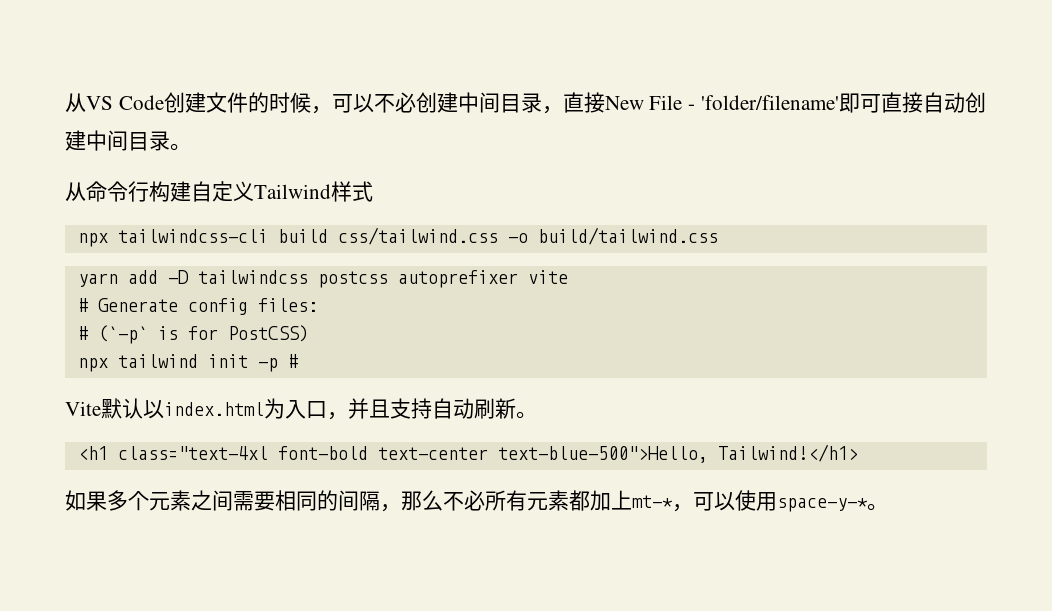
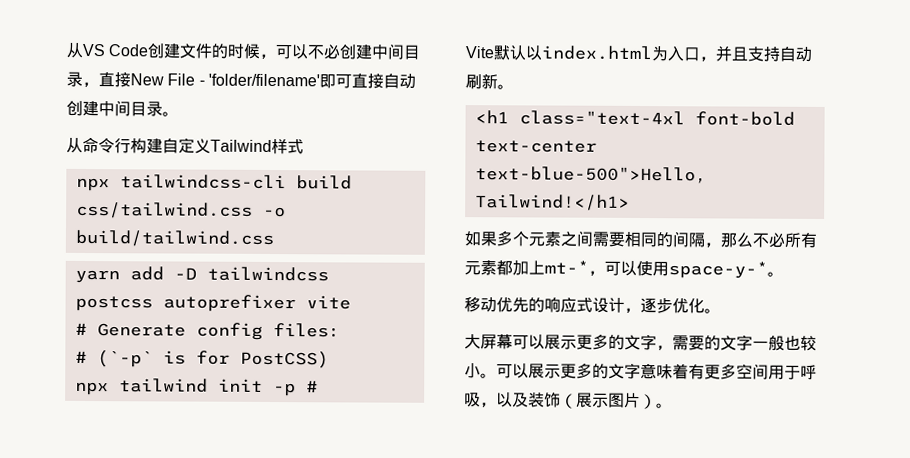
+ 移动优先的响应式设计，逐步优化。
+ 大屏幕可以展示更多的文字，需要的文字一般也较小。可以展示更多的文字意味着有更多空间用于呼吸，以及装饰（展示图片）。

